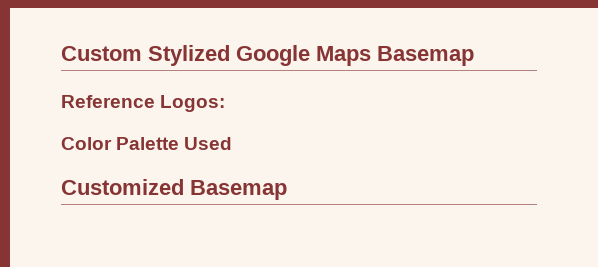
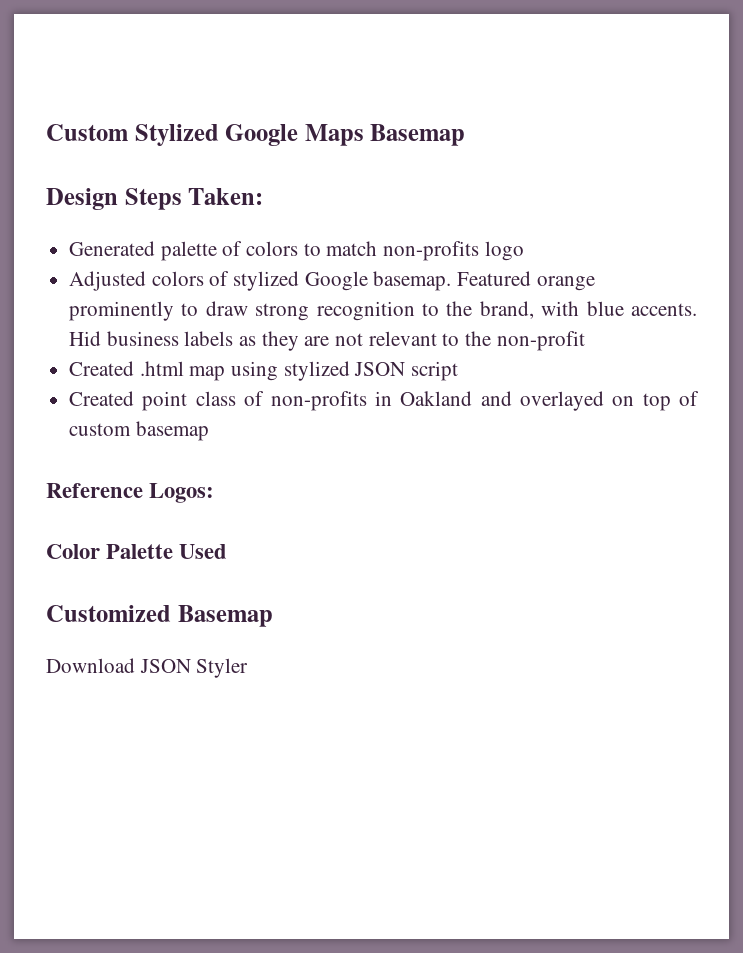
+ Design Steps Taken:
+ Generated palette of colors to match non-profits logo
+ Adjusted colors of stylized Google basemap. Featured orange prominently to draw strong recognition to the brand, with blue accents. Hid business labels as they are not relevant to the non-profit
+ Created .html map using stylized JSON script
+ Created point class of non-profits in Oakland and overlayed on top of custom basemap
+ Download JSON Styler

